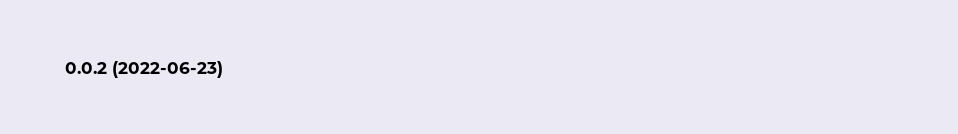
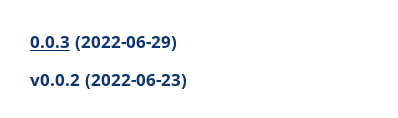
- 0.0.2 (2022-06-23)
+ 0.0.3 (2022-06-29)
+ v0.0.2 (2022-06-23)

